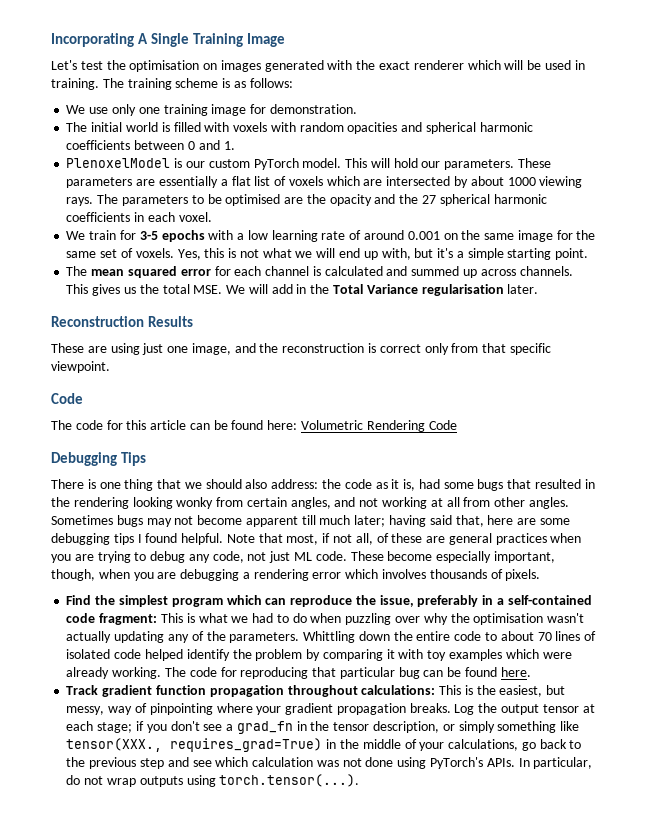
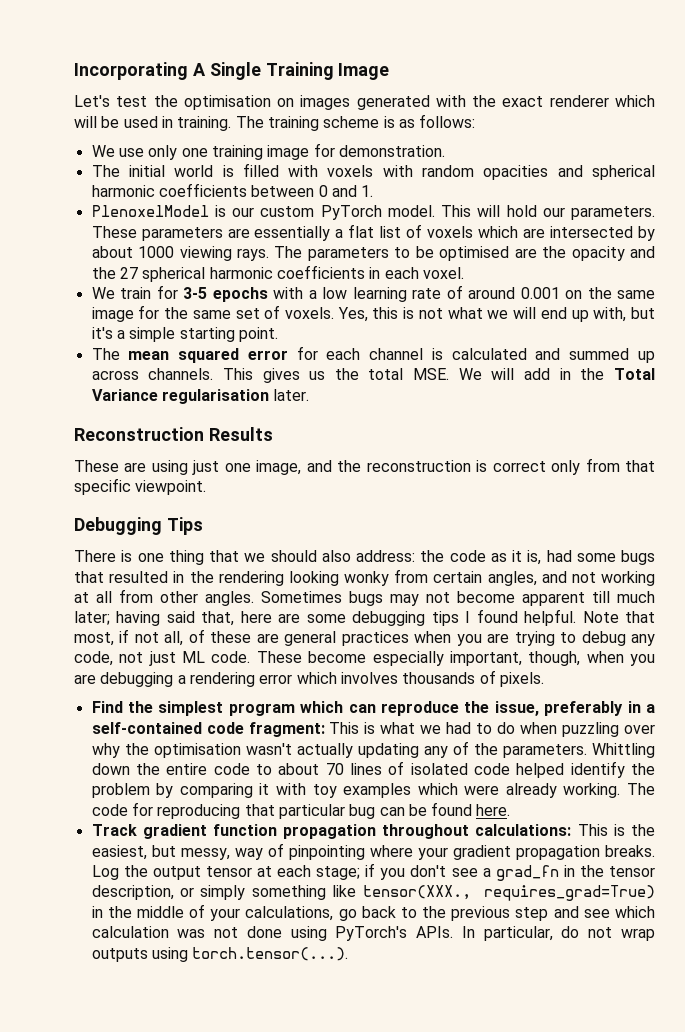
  These are using just one image, and the reconstruction is correct only from that specific viewpoint.
- Code
- The code for this article can be found here: Volumetric Rendering Code

